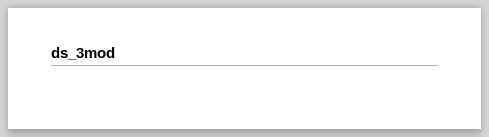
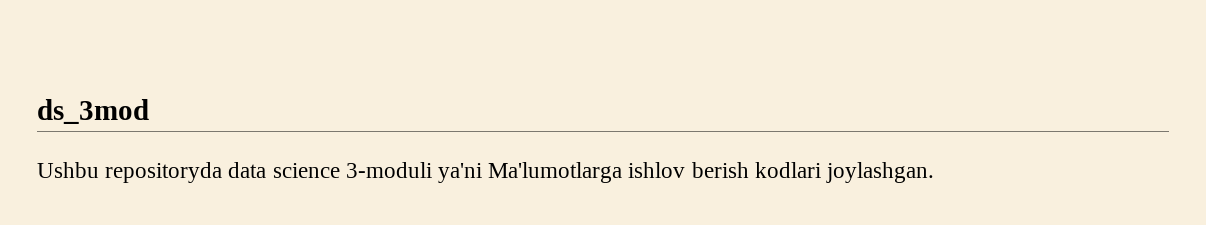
+ Ushbu repositoryda data science 3-moduli ya'ni Ma'lumotlarga ishlov berish kodlari joylashgan.

